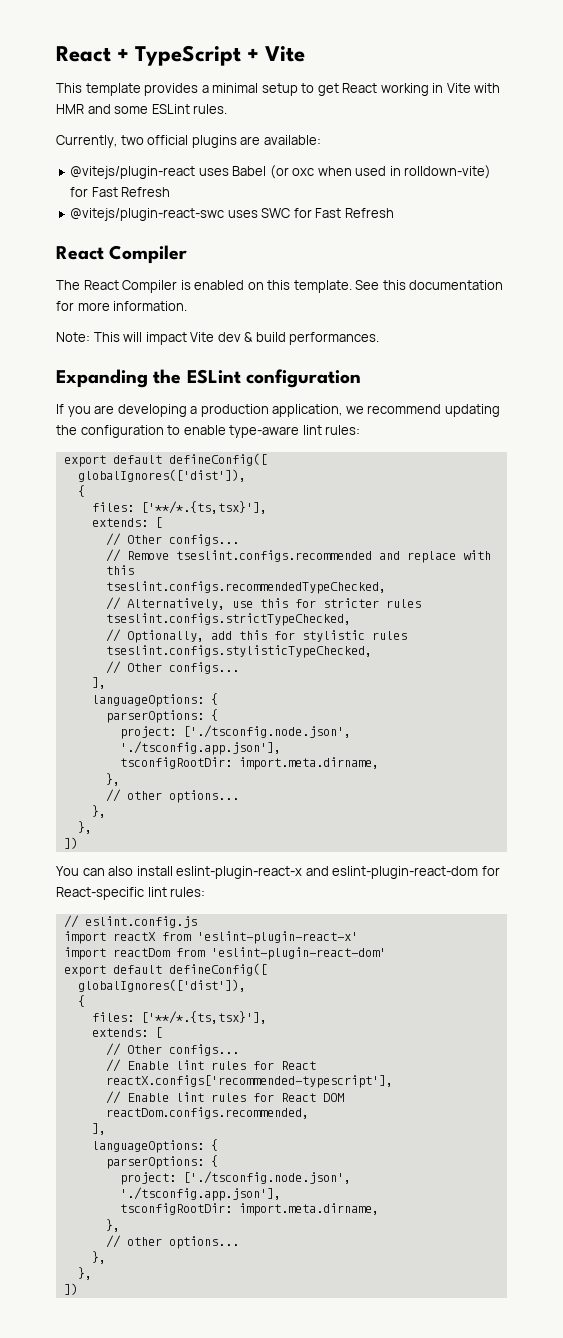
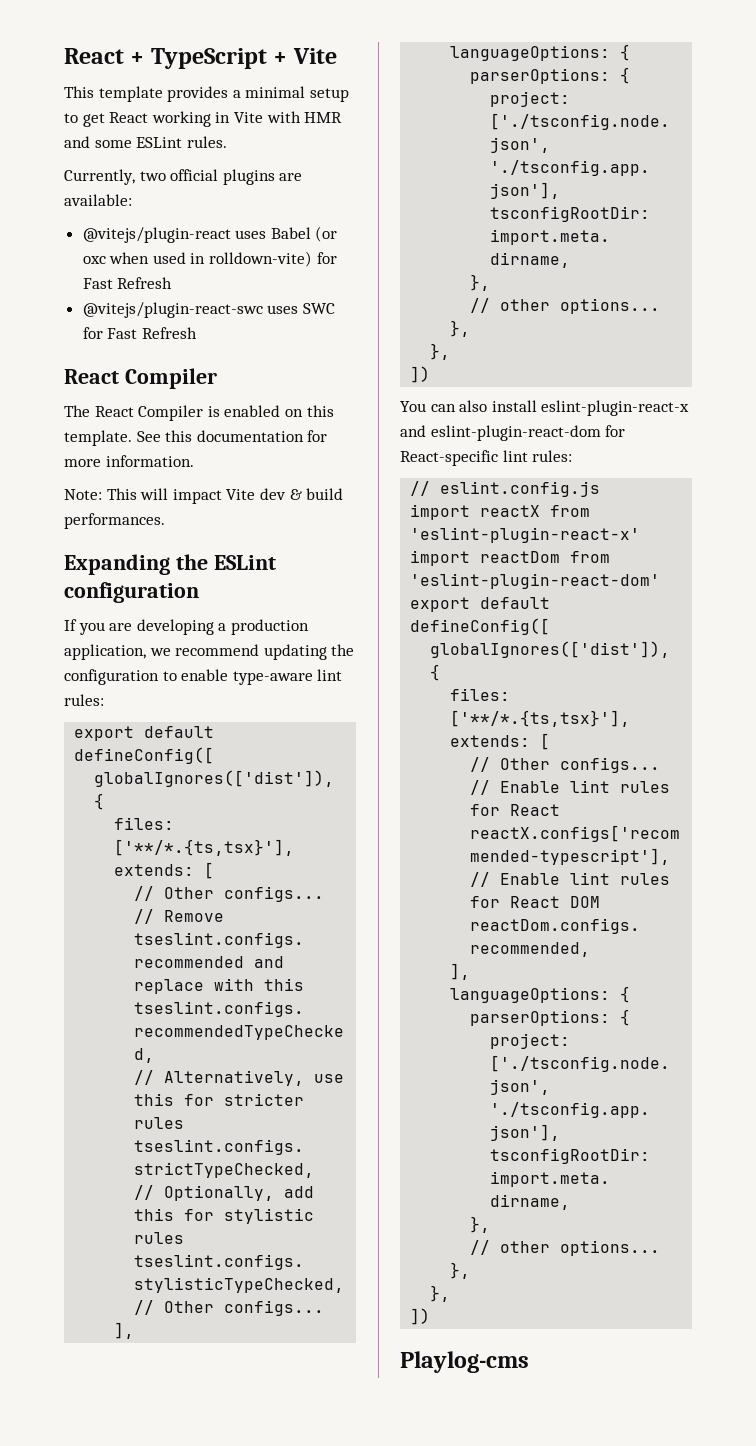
+ Playlog-cms

